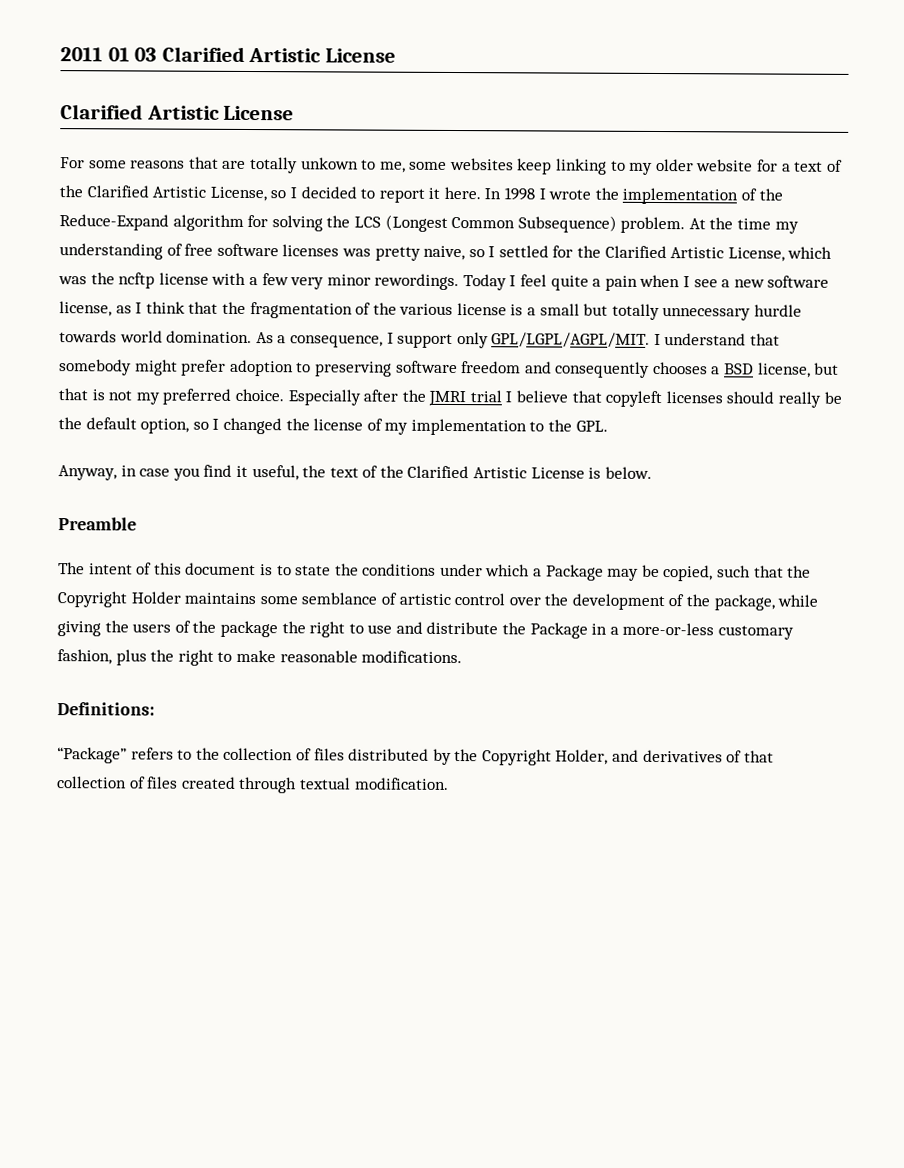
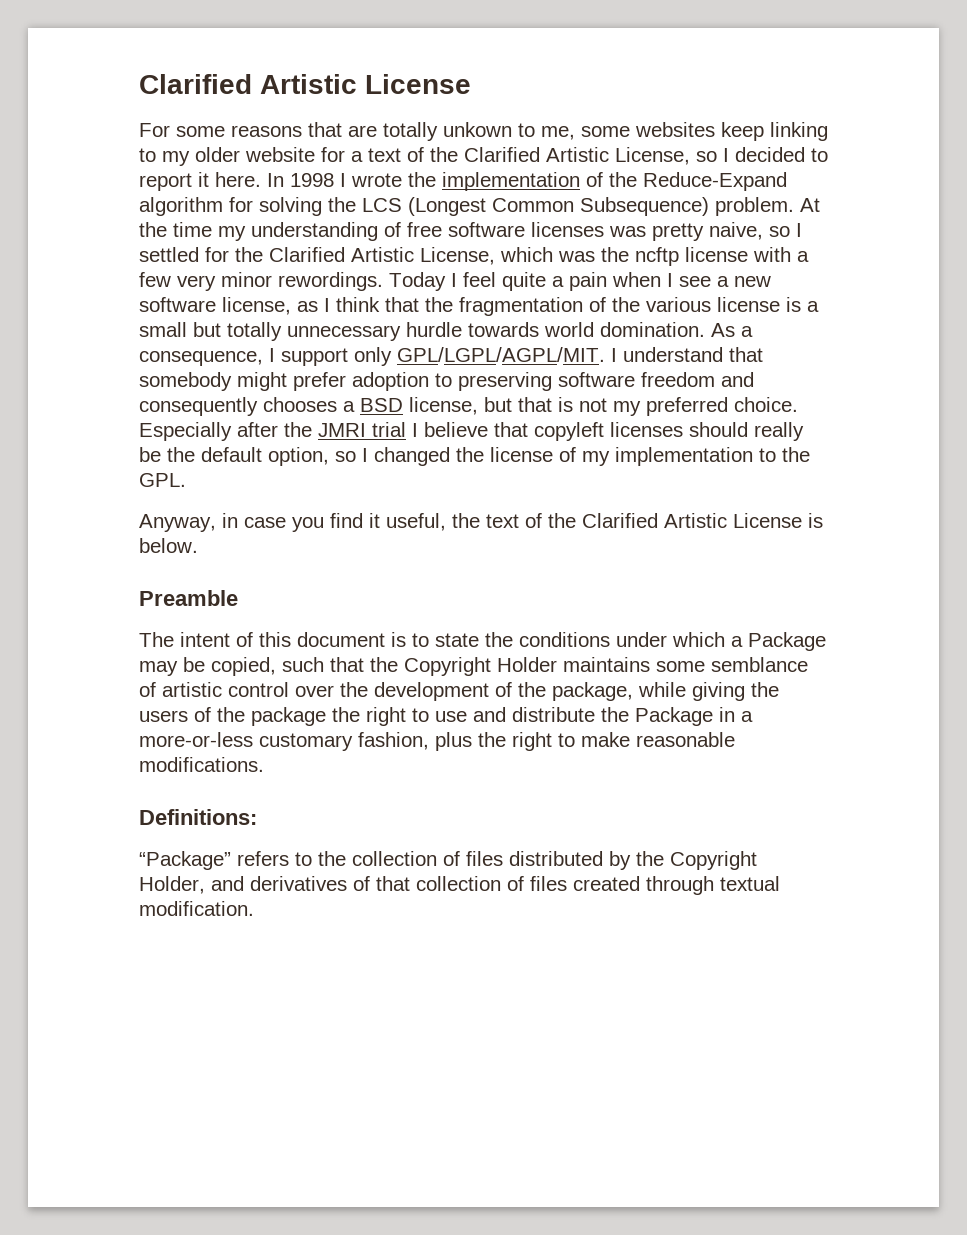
- 2011 01 03 Clarified Artistic License

